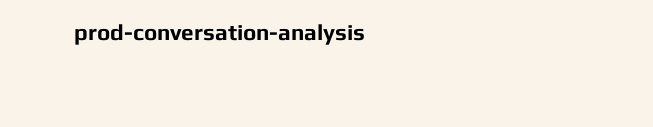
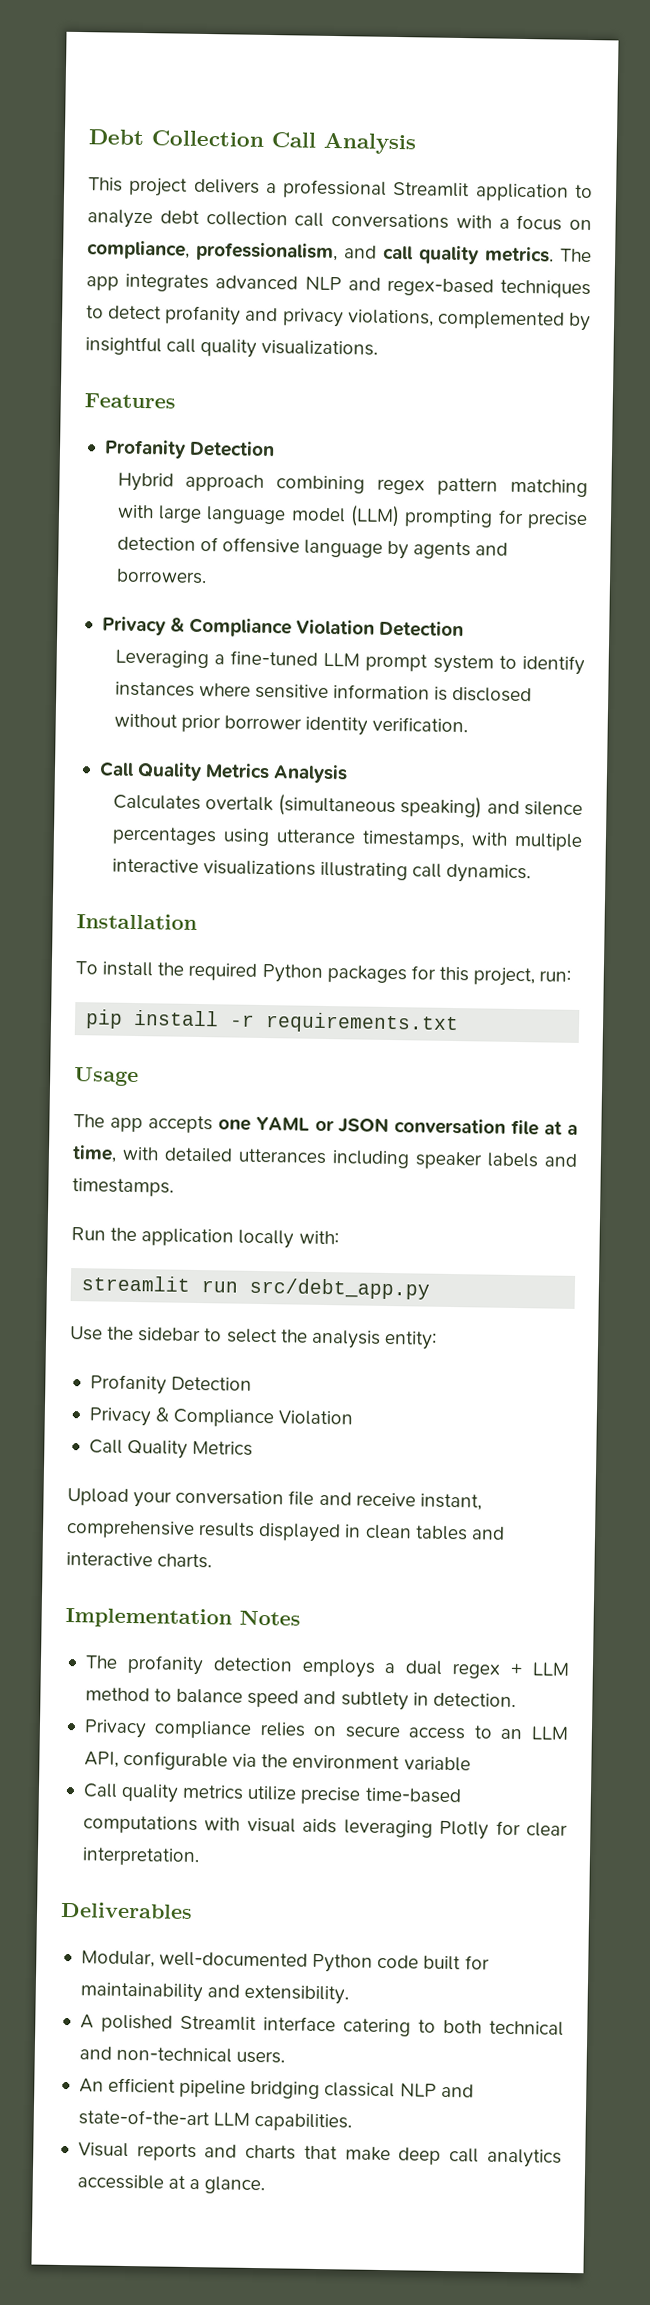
- prod-conversation-analysis
+ Debt Collection Call Analysis
+ This project delivers a professional Streamlit application to analyze debt collection call conversations with a focus on compliance, professionalism, and call quality metrics. The app integrates advanced NLP and regex-based techniques to detect profanity and privacy violations, complemented by insightful call quality visualizations.
+ Features
+ Profanity Detection
+ Hybrid approach combining regex pattern matching with large language model (LLM) prompting for precise detection of offensive language by agents and borrowers.
+ Privacy & Compliance Violation Detection
+ Leveraging a fine-tuned LLM prompt system to identify instances where sensitive information is disclosed without prior borrower identity verification.
+ Call Quality Metrics Analysis
+ Calculates overtalk (simultaneous speaking) and silence percentages using utterance timestamps, with multiple interactive visualizations illustrating call dynamics.
+ Installation
+ To install the required Python packages for this project, run:
+ pip install -r requirements.txt
+ Usage
+ The app accepts one YAML or JSON conversation file at a time, with detailed utterances including speaker labels and timestamps.
+ Run the application locally with:
+ streamlit run src/debt_app.py
+ Use the sidebar to select the analysis entity:
+ Profanity Detection
+ Privacy & Compliance Violation
+ Call Quality Metrics
+ Upload your conversation file and receive instant, comprehensive results displayed in clean tables and interactive charts.
+ Implementation Notes
+ The profanity detection employs a dual regex + LLM method to balance speed and subtlety in detection.
+ Privacy compliance relies on secure access to an LLM API, configurable via the environment variable
+ Call quality metrics utilize precise time-based computations with visual aids leveraging Plotly for clear interpretation.
+ Deliverables
+ Modular, well-documented Python code built for maintainability and extensibility.
+ A polished Streamlit interface catering to both technical and non-technical users.
+ An efficient pipeline bridging classical NLP and state-of-the-art LLM capabilities.
+ Visual reports and charts that make deep call analytics accessible at a glance.

